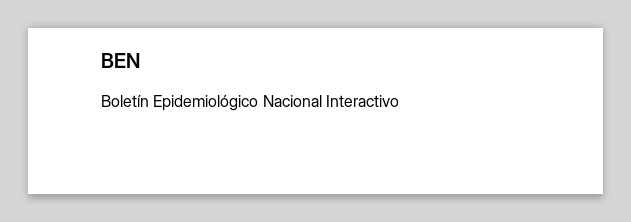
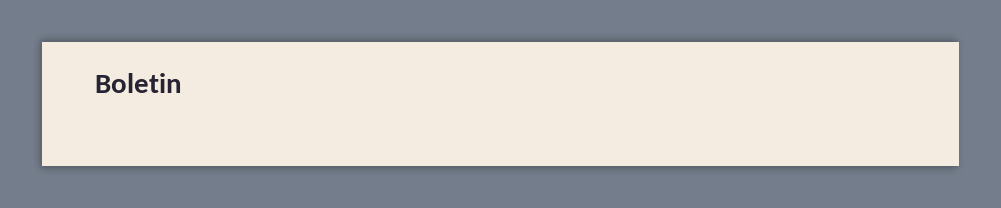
- BEN
- Boletín Epidemiológico Nacional Interactivo
+ Boletin

